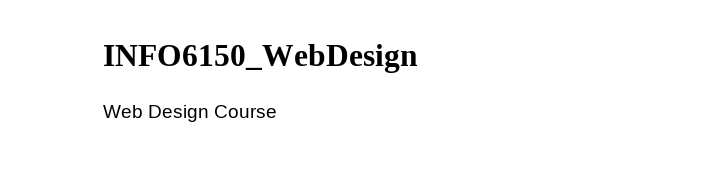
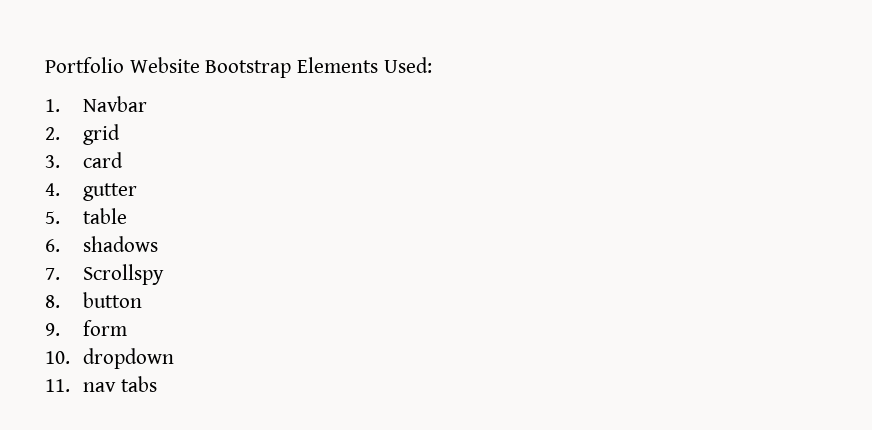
- INFO6150_WebDesign
- Web Design Course
+ Portfolio Website Bootstrap Elements Used:
+ 1. Navbar
+ 2. grid
+ 3. card
+ 4. gutter
+ 5. table
+ 6. shadows
+ 7. Scrollspy
+ 8. button
+ 9. form
+ 10. dropdown
+ 11. nav tabs

